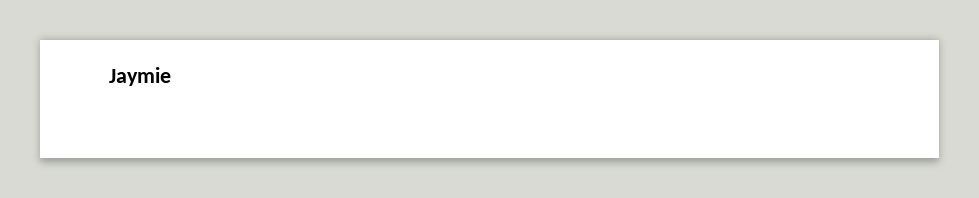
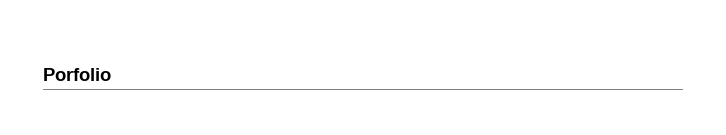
- Jaymie
+ Porfolio

